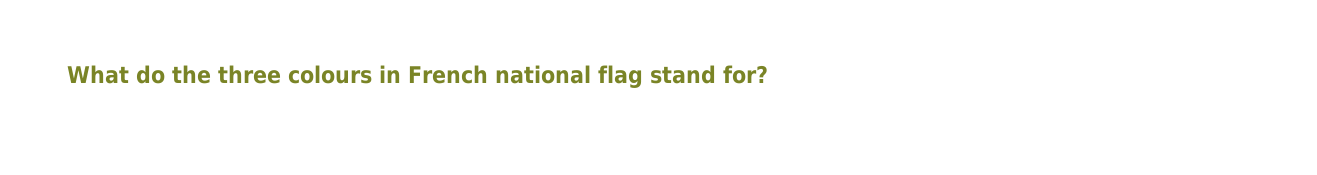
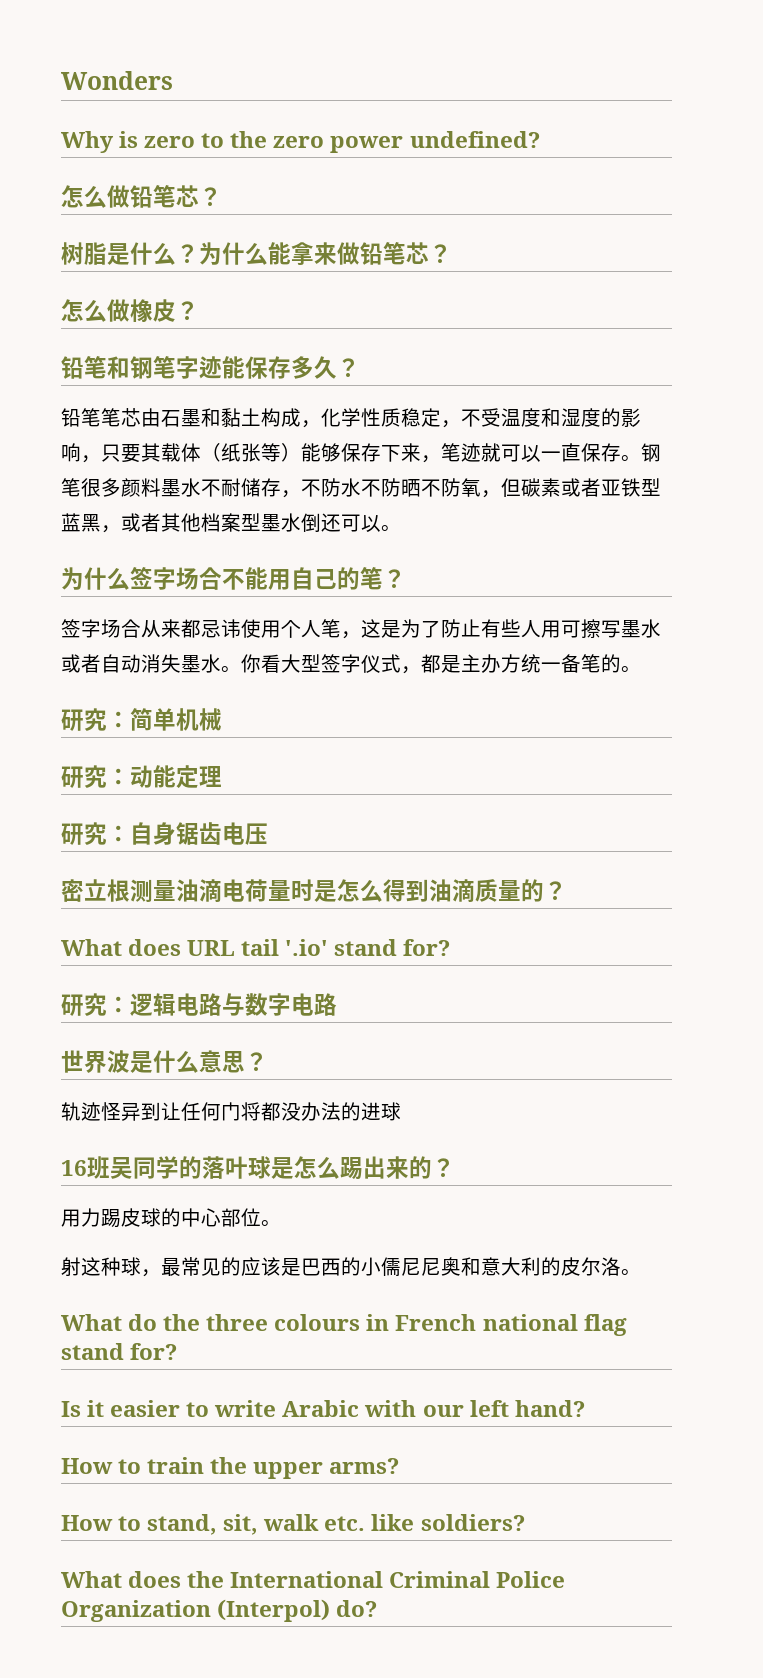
+ Wonders
+ Why is zero to the zero power undefined?
+ 怎么做铅笔芯？
+ 树脂是什么？为什么能拿来做铅笔芯？
+ 怎么做橡皮？
+ 铅笔和钢笔字迹能保存多久？
+ 铅笔笔芯由石墨和黏土构成，化学性质稳定，不受温度和湿度的影响，只要其载体（纸张等）能够保存下来，笔迹就可以一直保存。钢笔很多颜料墨水不耐储存，不防水不防晒不防氧，但碳素或者亚铁型蓝黑，或者其他档案型墨水倒还可以。
+ 为什么签字场合不能用自己的笔？
+ 签字场合从来都忌讳使用个人笔，这是为了防止有些人用可擦写墨水或者自动消失墨水。你看大型签字仪式，都是主办方统一备笔的。
+ 研究：简单机械
+ 研究：动能定理
+ 研究：自身锯齿电压
+ 密立根测量油滴电荷量时是怎么得到油滴质量的？
+ What does URL tail '.io' stand for?
+ 研究：逻辑电路与数字电路
+ 世界波是什么意思？
+ 轨迹怪异到让任何门将都没办法的进球
+ 16班吴同学的落叶球是怎么踢出来的？
+ 用力踢皮球的中心部位。
+ 射这种球，最常见的应该是巴西的小儒尼尼奥和意大利的皮尔洛。
+ Is it easier to write Arabic with our left hand?
+ How to train the upper arms?
+ How to stand, sit, walk etc. like soldiers?
+ What does the International Criminal Police Organization (Interpol) do?

